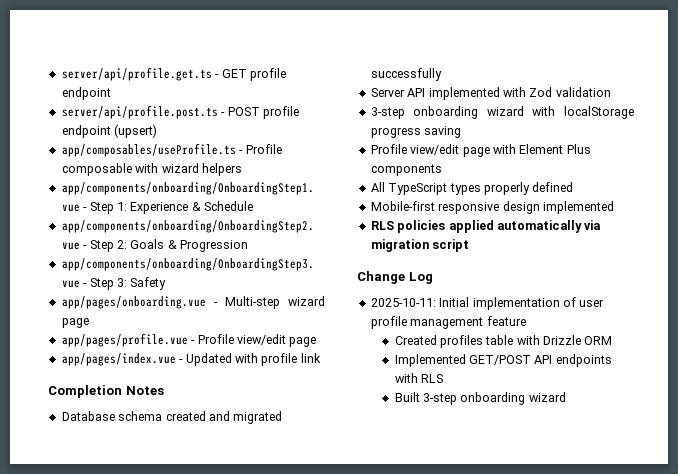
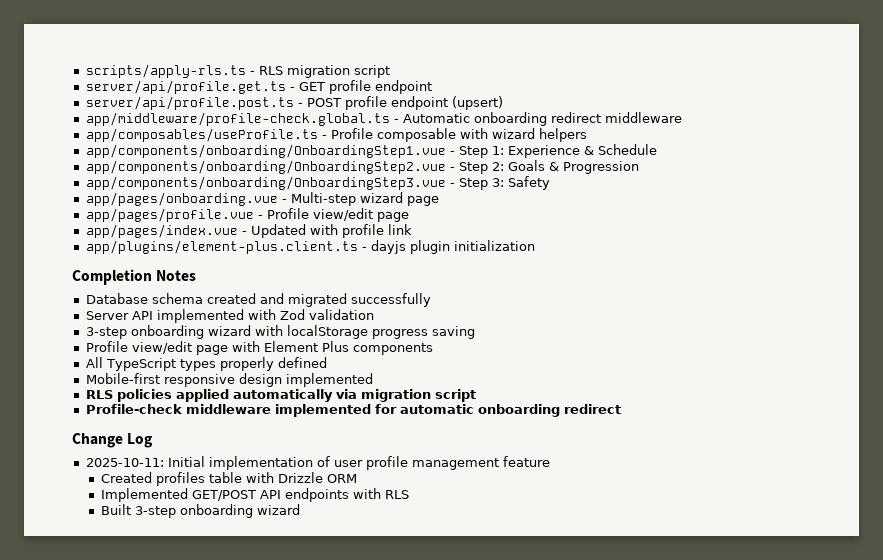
+ scripts/apply-rls.ts - RLS migration script
+ app/middleware/profile-check.global.ts - Automatic onboarding redirect middleware
+ app/plugins/element-plus.client.ts - dayjs plugin initialization
+ Profile-check middleware implemented for automatic onboarding redirect

